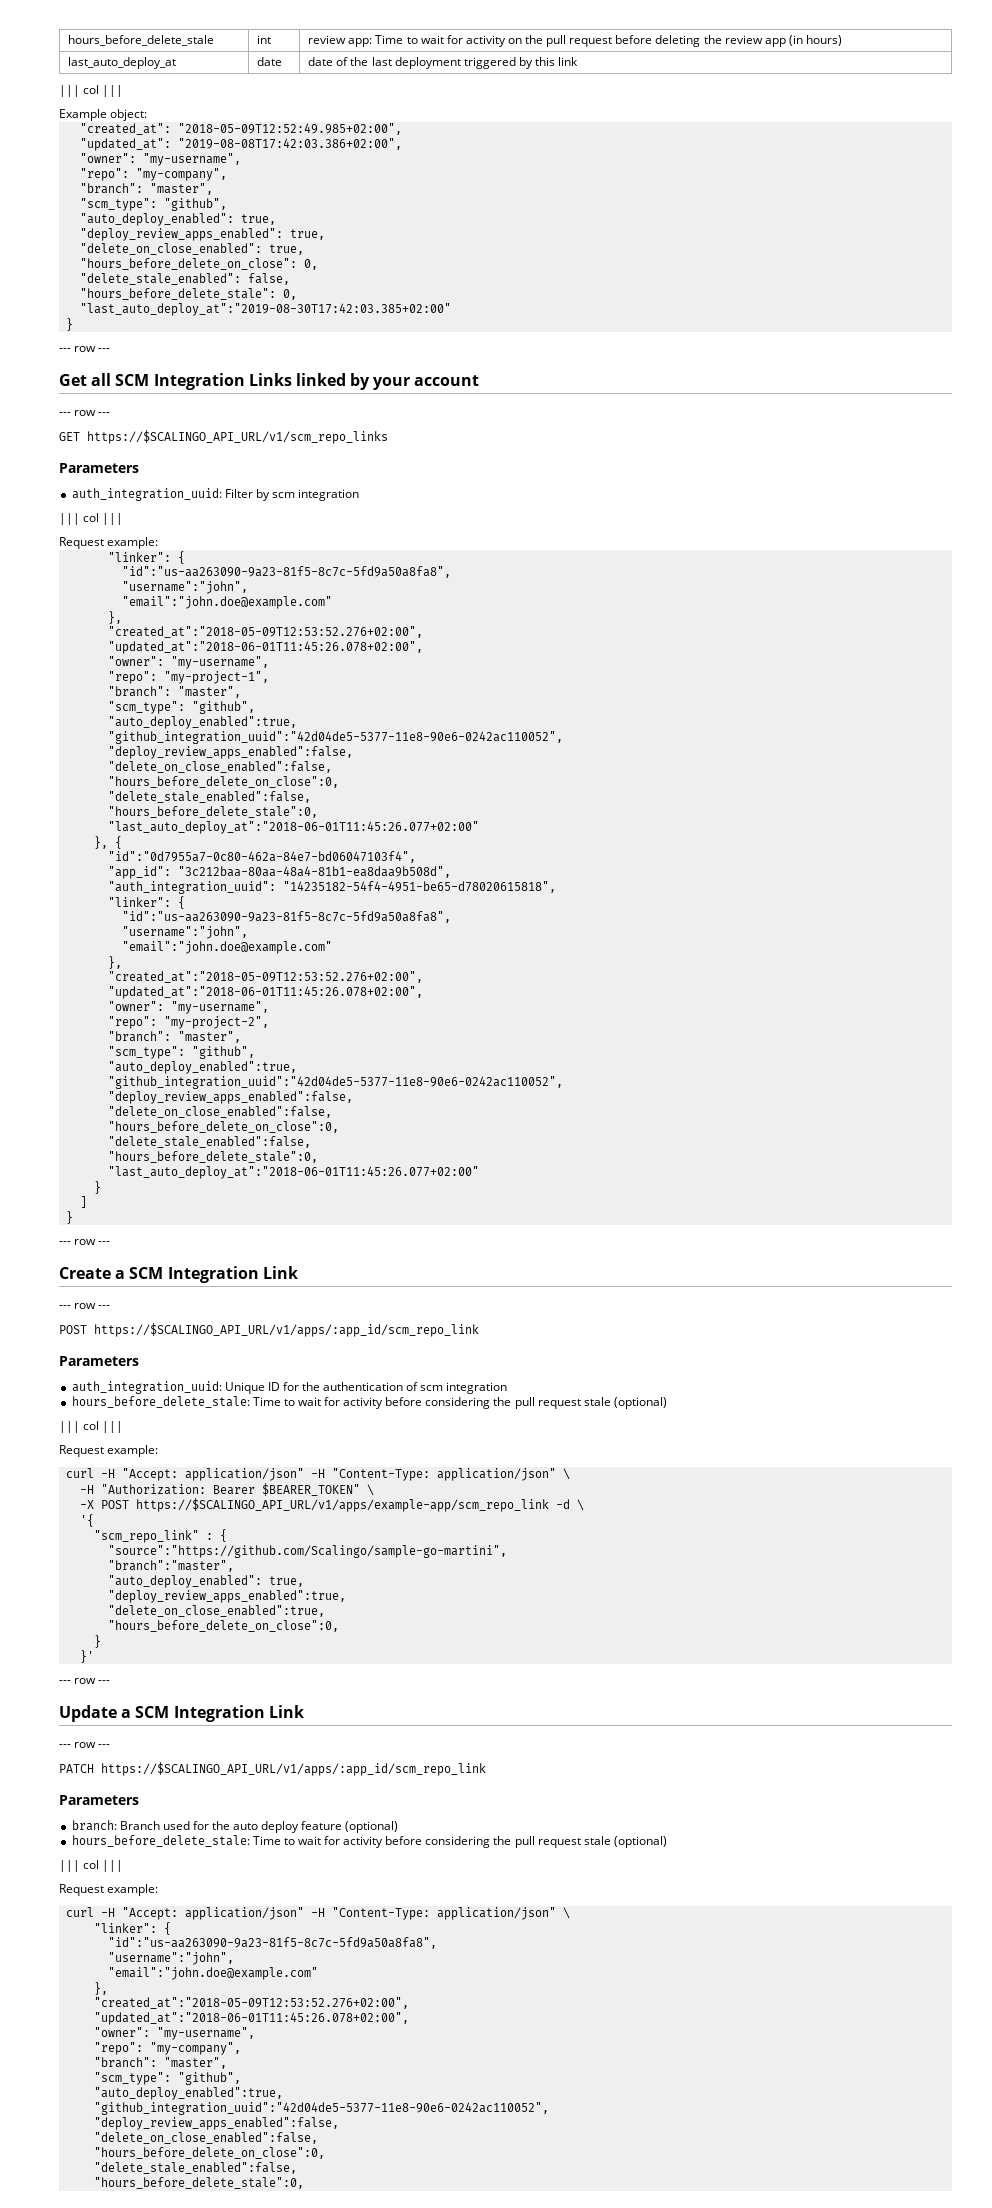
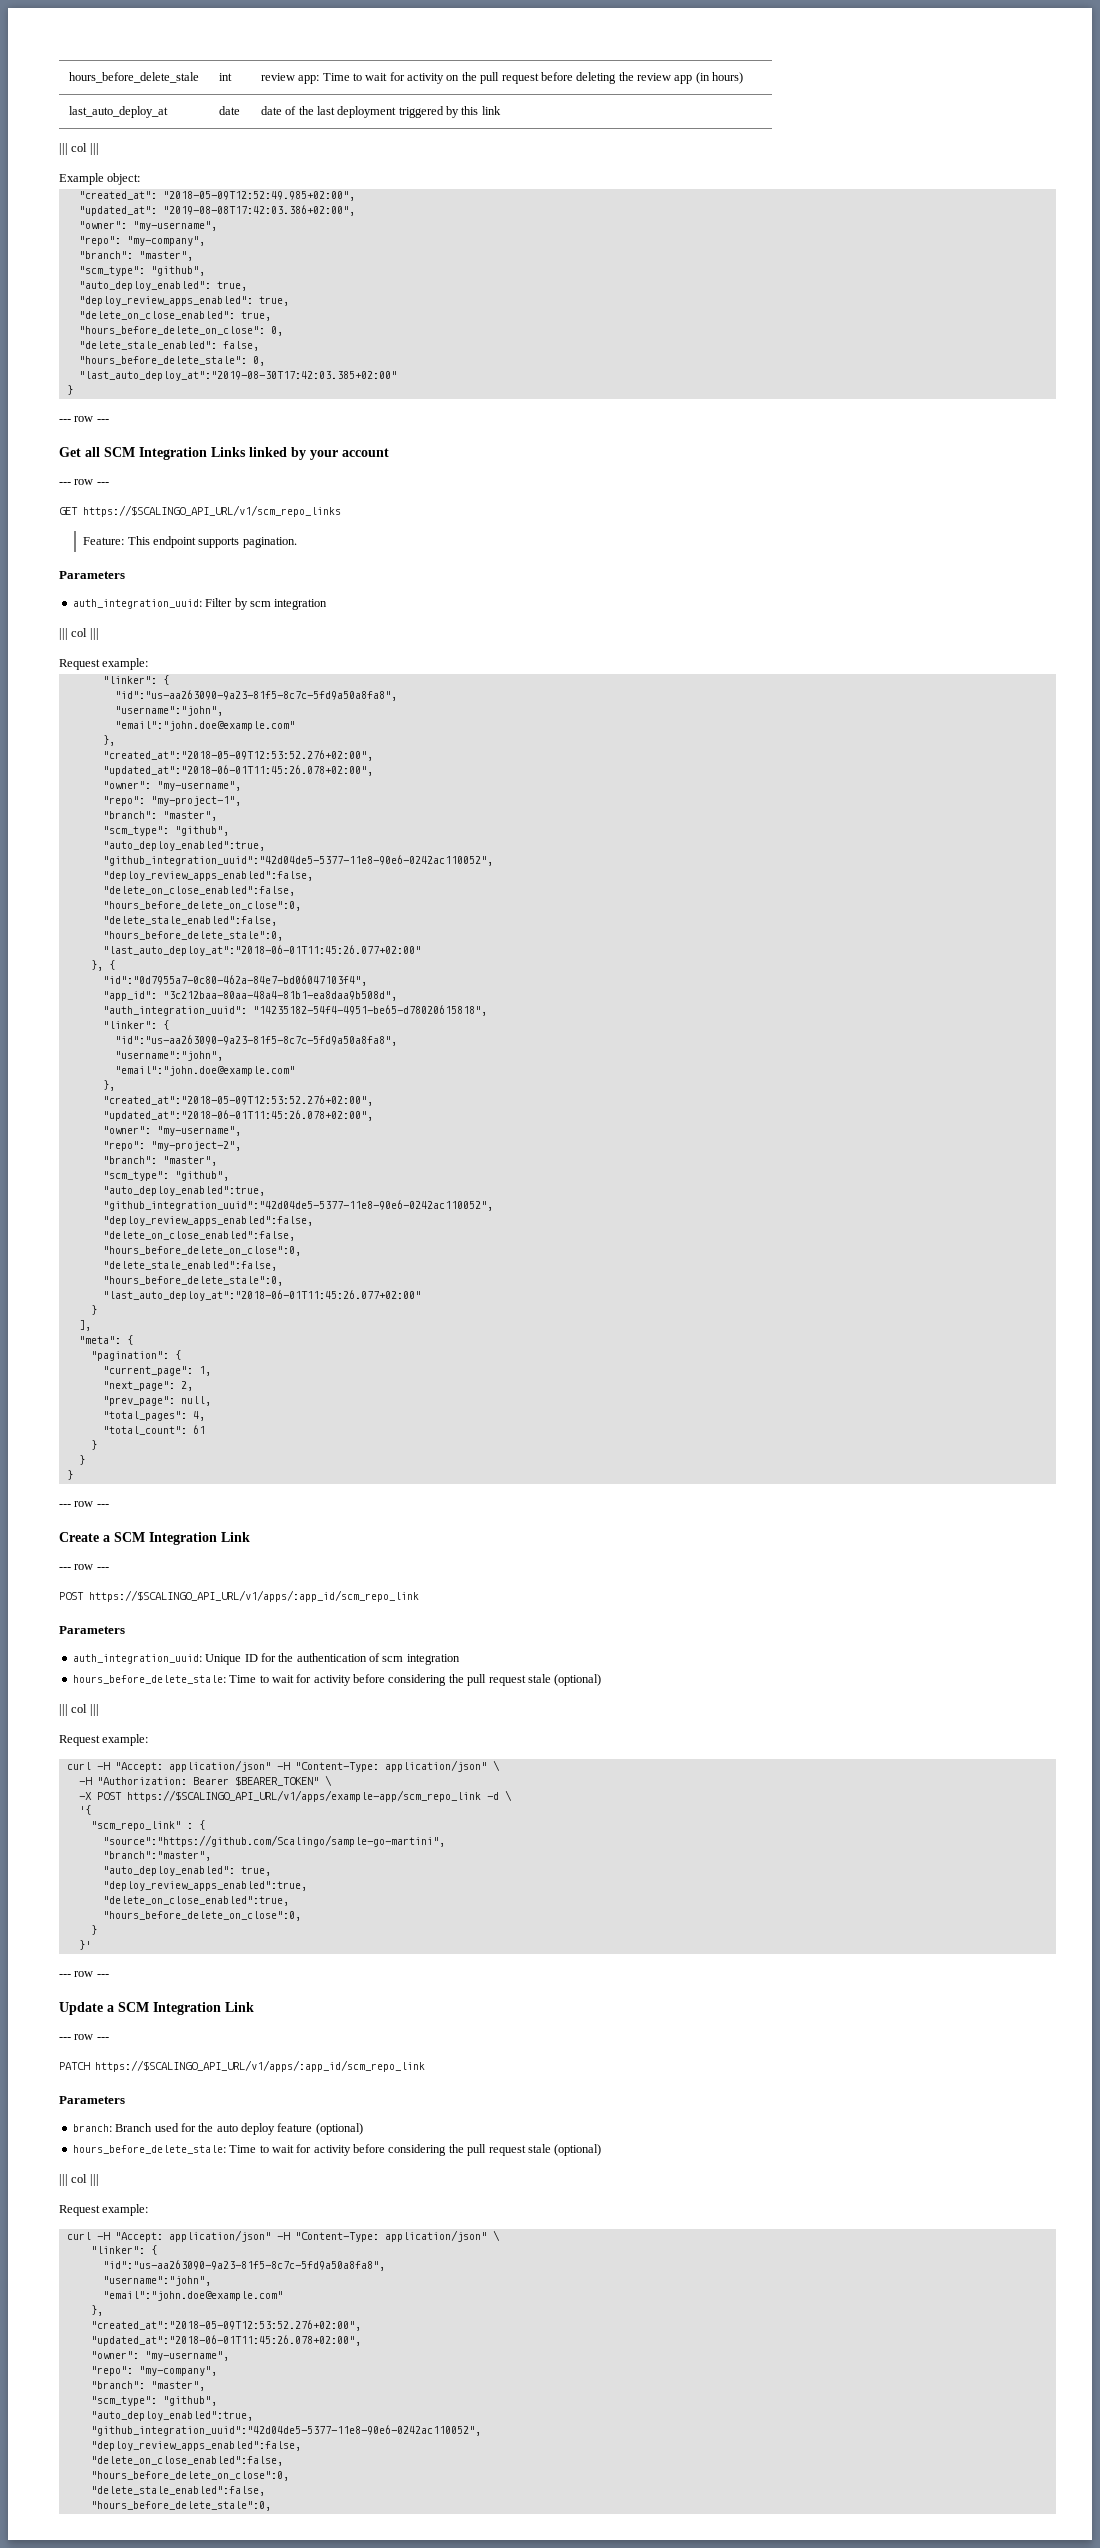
+ Feature: This endpoint supports pagination.
- ]
+ ],
+ "meta": {
+ "pagination": {
+ "current_page": 1,
+ "next_page": 2,
+ "prev_page": null,
+ "total_pages": 4,
+ "total_count": 61
+ }
+ }

